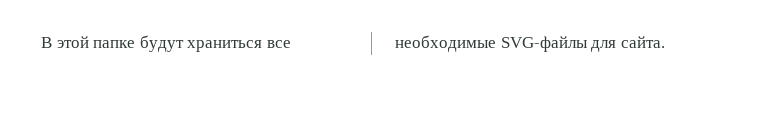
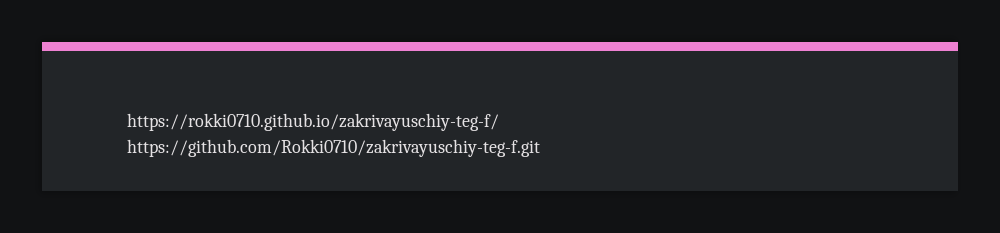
- В этой папке будут храниться все необходимые SVG-файлы для сайта.
+ https://rokki0710.github.io/zakrivayuschiy-teg-f/ https://github.com/Rokki0710/zakrivayuschiy-teg-f.git

